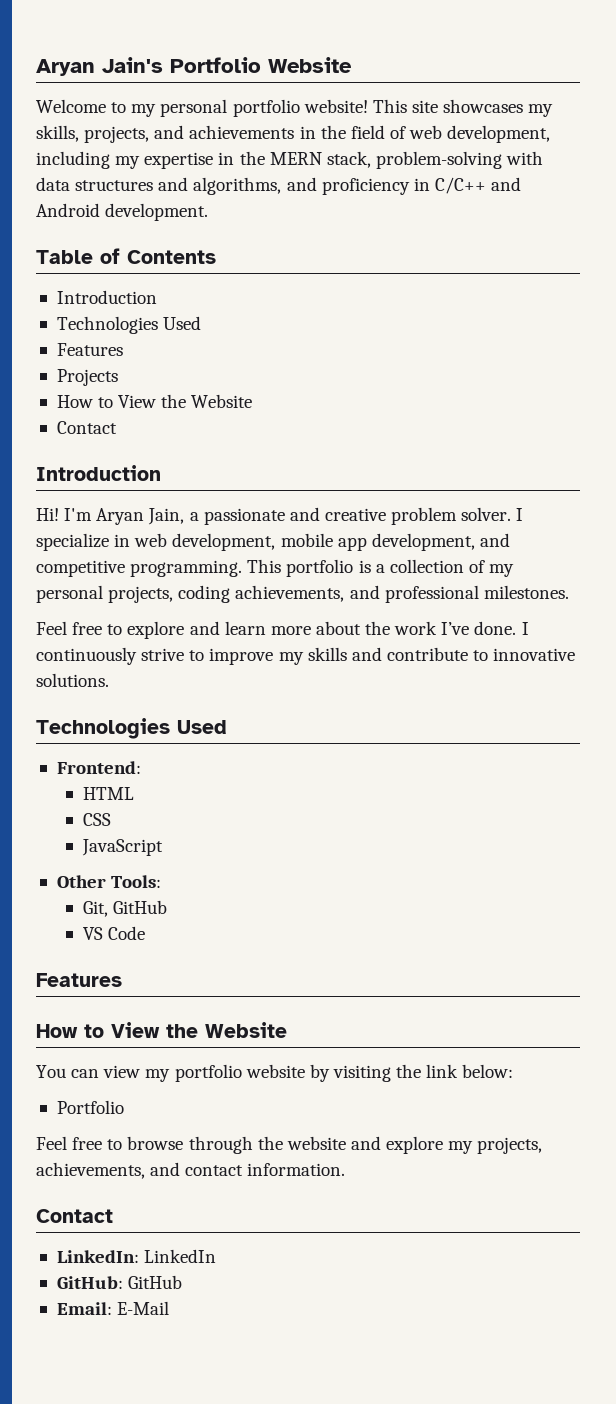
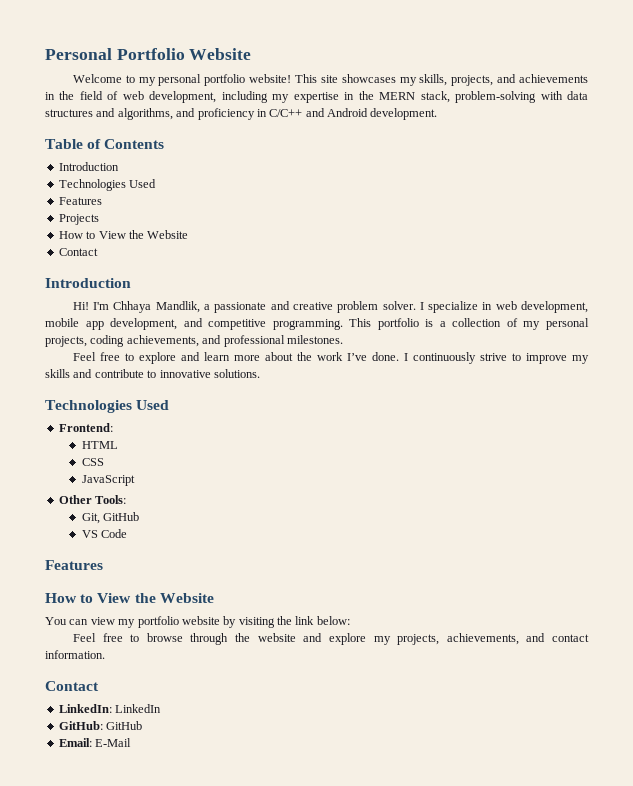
- Aryan Jain's Portfolio Website
+ Personal Portfolio Website
- I'm Aryan Jain, a passionate and creative problem solver.
+ I'm Chhaya Mandlik, a passionate and creative problem solver.
  You can view my portfolio website by visiting the link below:
- Portfolio

